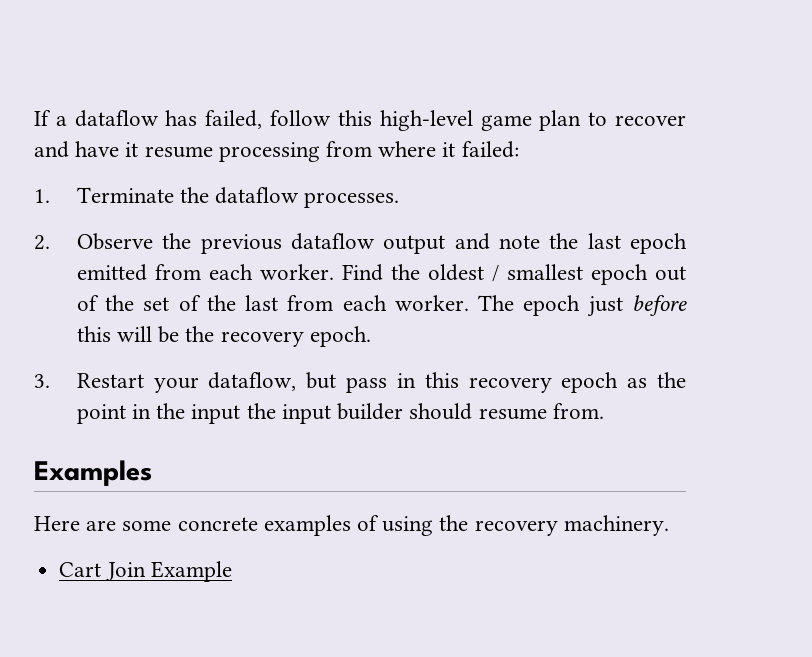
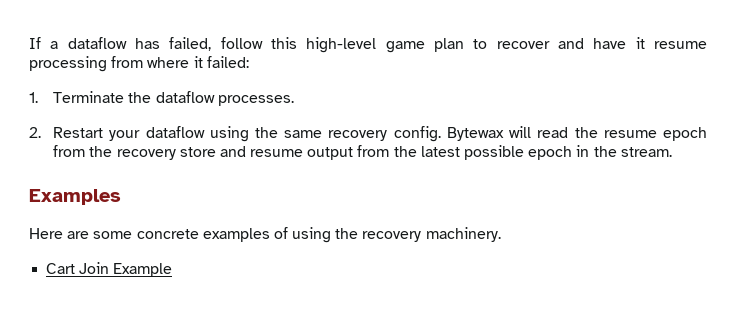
- 2. Observe the previous dataflow output and note the last epoch emitted from each worker. Find the oldest / smallest epoch out of the set of the last from each worker. The epoch just before this will be the recovery epoch.
- 3. Restart your dataflow, but pass in this recovery epoch as the point in the input the input builder should resume from.
+ 2. Restart your dataflow using the same recovery config. Bytewax will read the resume epoch from the recovery store and resume output from the latest possible epoch in the stream.

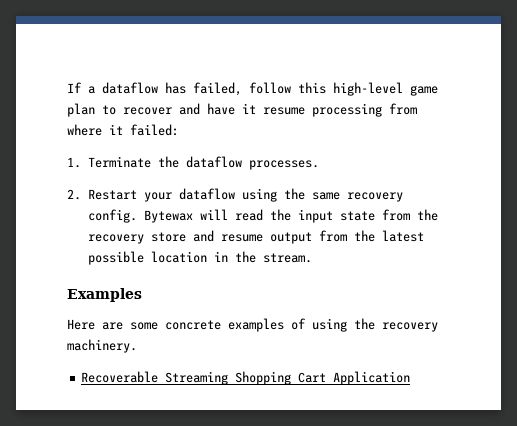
- Bytewax will read the resume epoch from the recovery store and resume output from the latest possible epoch in the stream.
+ Bytewax will read the input state from the recovery store and resume output from the latest possible location in the stream.
- Cart Join Example
+ Recoverable Streaming Shopping Cart Application

